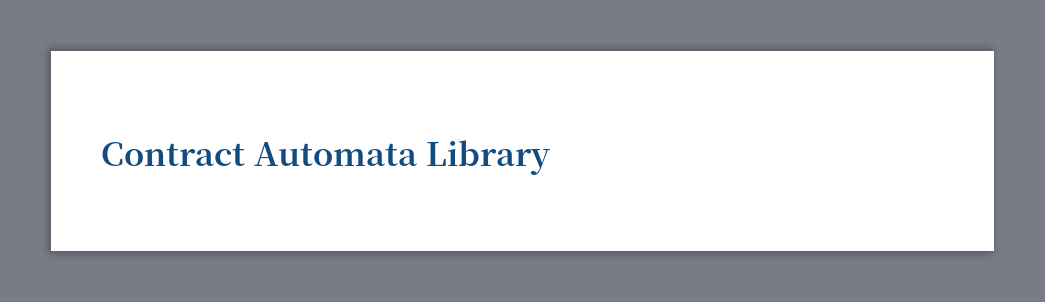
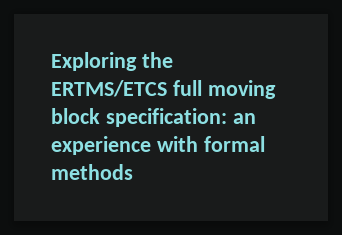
- Contract Automata Library
+ Exploring the ERTMS/ETCS full moving block specification: an experience with formal methods

